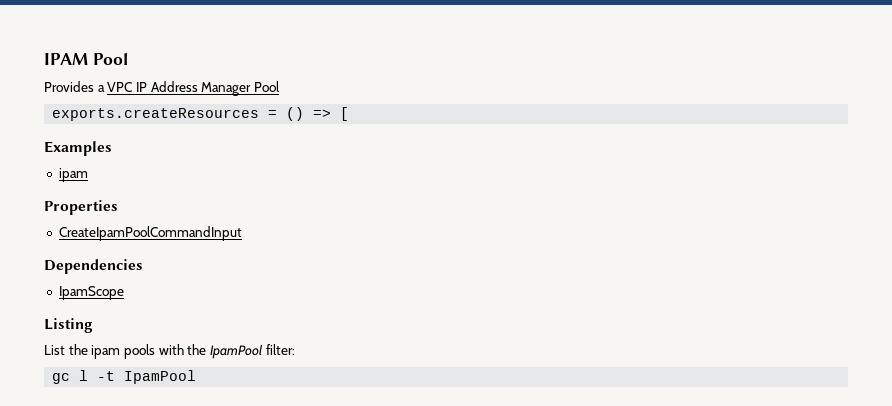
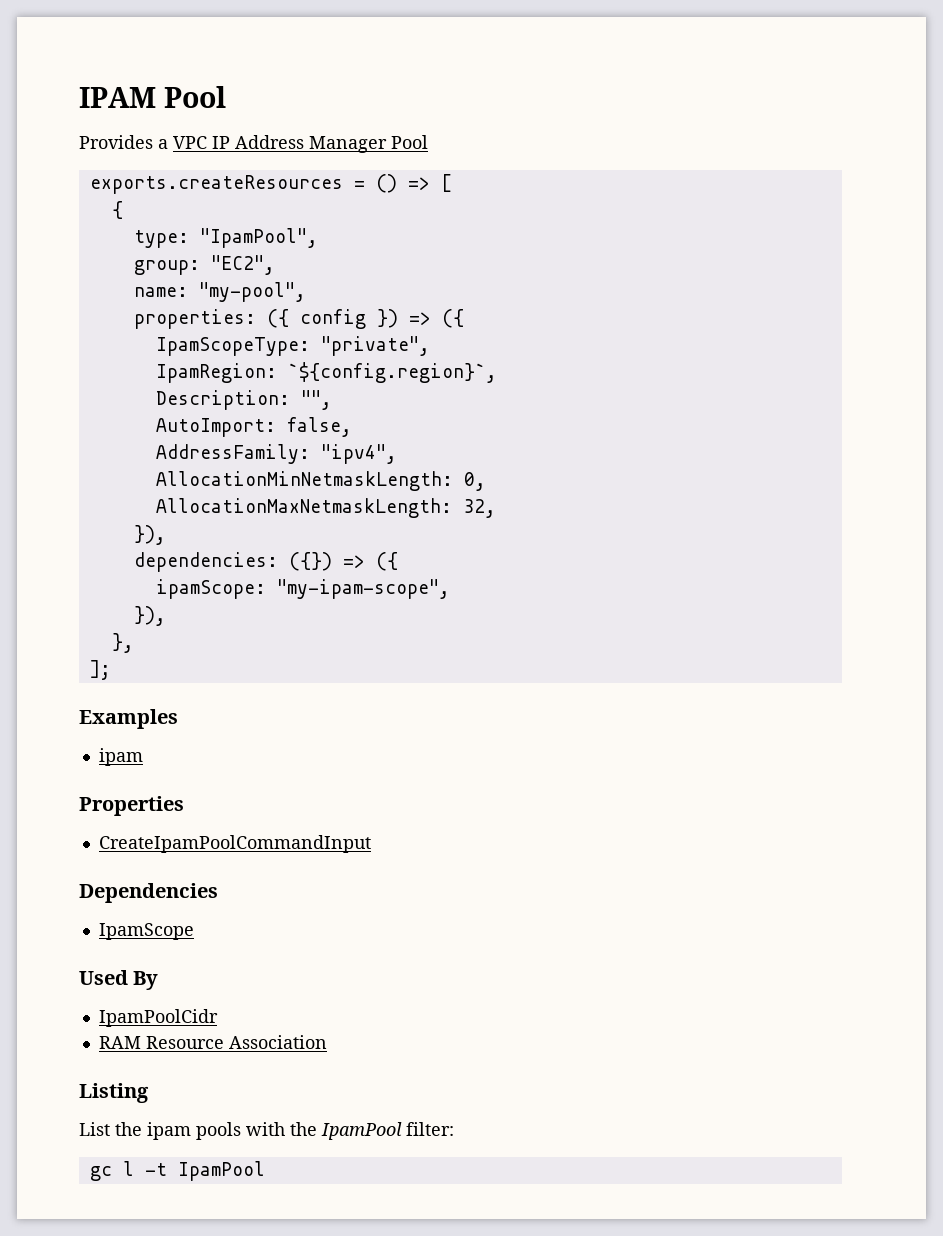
+ {
+ type: "IpamPool",
+ group: "EC2",
+ name: "my-pool",
+ properties: ({ config }) => ({
+ IpamScopeType: "private",
+ IpamRegion: `${config.region}`,
+ Description: "",
+ AutoImport: false,
+ AddressFamily: "ipv4",
+ AllocationMinNetmaskLength: 0,
+ AllocationMaxNetmaskLength: 32,
+ }),
+ dependencies: ({}) => ({
+ ipamScope: "my-ipam-scope",
+ }),
+ },
+ ];
+ Used By
+ IpamPoolCidr
+ RAM Resource Association

